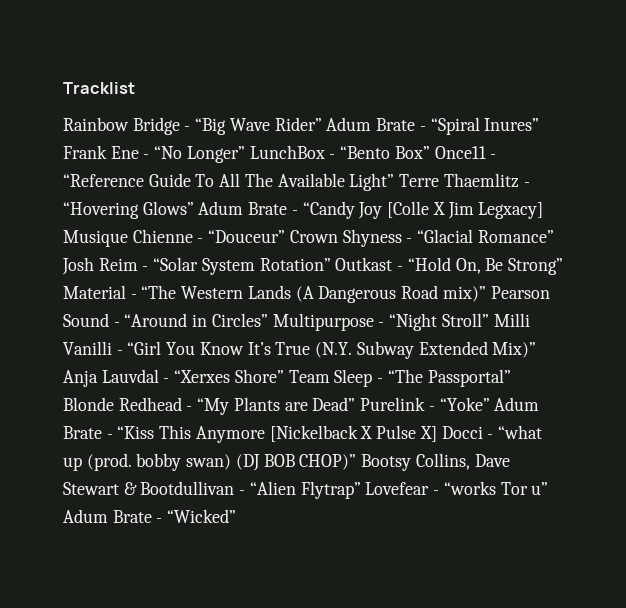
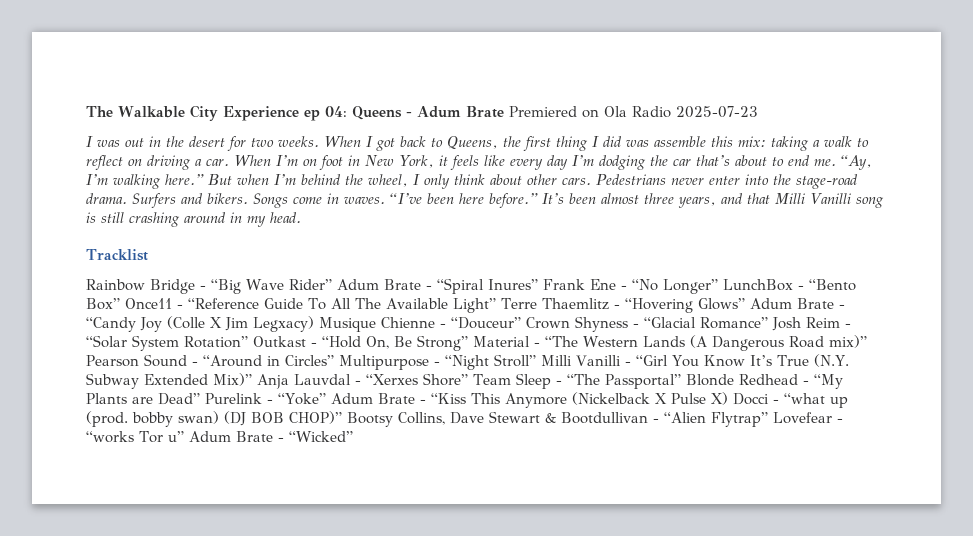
+ The Walkable City Experience ep 04: Queens - Adum Brate Premiered on Ola Radio 2025-07-23
+ I was out in the desert for two weeks. When I got back to Queens, the first thing I did was assemble this mix: taking a walk to reflect on driving a car. When I’m on foot in New York, it feels like every day I’m dodging the car that’s about to end me. “Ay, I’m walking here.” But when I’m behind the wheel, I only think about other cars. Pedestrians never enter into the stage-road drama. Surfers and bikers. Songs come in waves. “I’ve been here before.” It’s been almost three years, and that Milli Vanilli song is still crashing around in my head.
- Rainbow Bridge - “Big Wave Rider” Adum Brate - “Spiral Inures” Frank Ene - “No Longer” LunchBox - “Bento Box” Once11 - “Reference Guide To All The Available Light” Terre Thaemlitz - “Hovering Glows” Adum Brate - “Candy Joy [Colle X Jim Legxacy] Musique Chienne - “Douceur” Crown Shyness - “Glacial Romance” Josh Reim - “Solar System Rotation” Outkast - “Hold On, Be Strong” Material - “The Western Lands (A Dangerous Road mix)” Pearson Sound - “Around in Circles” Multipurpose - “Night Stroll” Milli Vanilli - “Girl You Know It’s True (N.Y. Subway Extended Mix)” Anja Lauvdal - “Xerxes Shore” Team Sleep - “The Passportal” Blonde Redhead - “My Plants are Dead” Purelink - “Yoke” Adum Brate - “Kiss This Anymore [Nickelback X Pulse X] Docci - “what up (prod. bobby swan) (DJ BOB CHOP)” Bootsy Collins, Dave Stewart & Bootdullivan - “Alien Flytrap” Lovefear - “works Tor u” Adum Brate - “Wicked”
+ Rainbow Bridge - “Big Wave Rider” Adum Brate - “Spiral Inures” Frank Ene - “No Longer” LunchBox - “Bento Box” Once11 - “Reference Guide To All The Available Light” Terre Thaemlitz - “Hovering Glows” Adum Brate - “Candy Joy (Colle X Jim Legxacy) Musique Chienne - “Douceur” Crown Shyness - “Glacial Romance” Josh Reim - “Solar System Rotation” Outkast - “Hold On, Be Strong” Material - “The Western Lands (A Dangerous Road mix)” Pearson Sound - “Around in Circles” Multipurpose - “Night Stroll” Milli Vanilli - “Girl You Know It’s True (N.Y. Subway Extended Mix)” Anja Lauvdal - “Xerxes Shore” Team Sleep - “The Passportal” Blonde Redhead - “My Plants are Dead” Purelink - “Yoke” Adum Brate - “Kiss This Anymore (Nickelback X Pulse X) Docci - “what up (prod. bobby swan) (DJ BOB CHOP)” Bootsy Collins, Dave Stewart & Bootdullivan - “Alien Flytrap” Lovefear - “works Tor u” Adum Brate - “Wicked”

